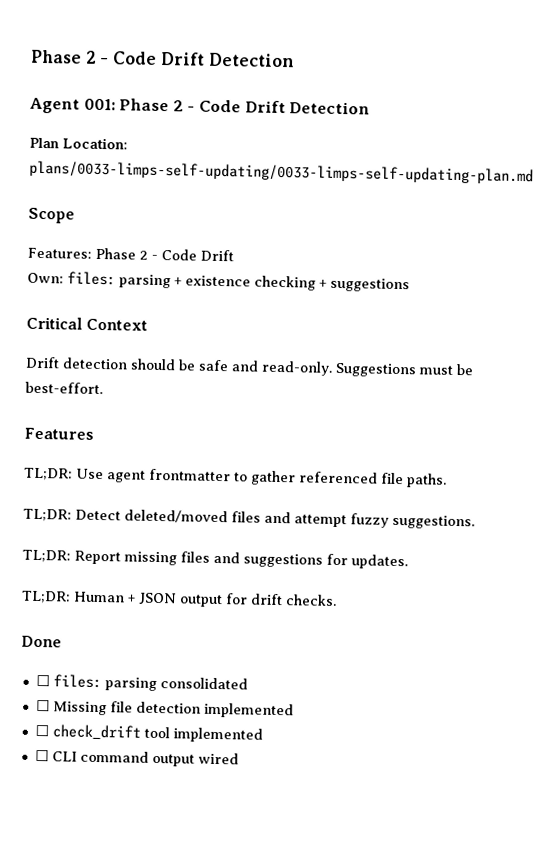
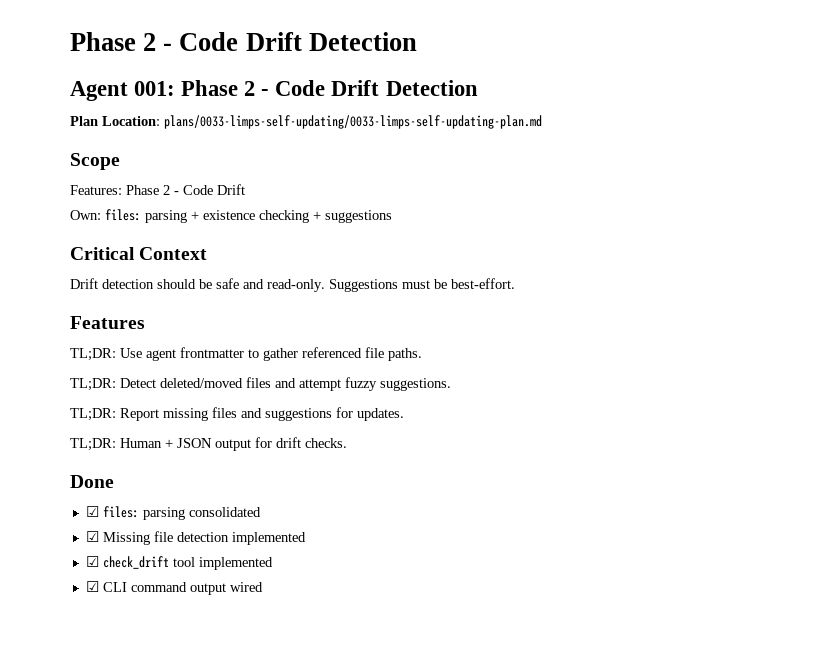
- ☐ files: parsing consolidated
+ ☑ files: parsing consolidated
- ☐ Missing file detection implemented
+ ☑ Missing file detection implemented
- ☐ check_drift tool implemented
+ ☑ check_drift tool implemented
- ☐ CLI command output wired
+ ☑ CLI command output wired

